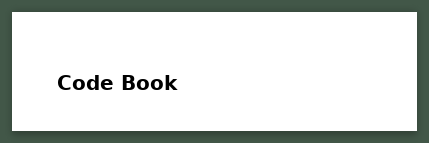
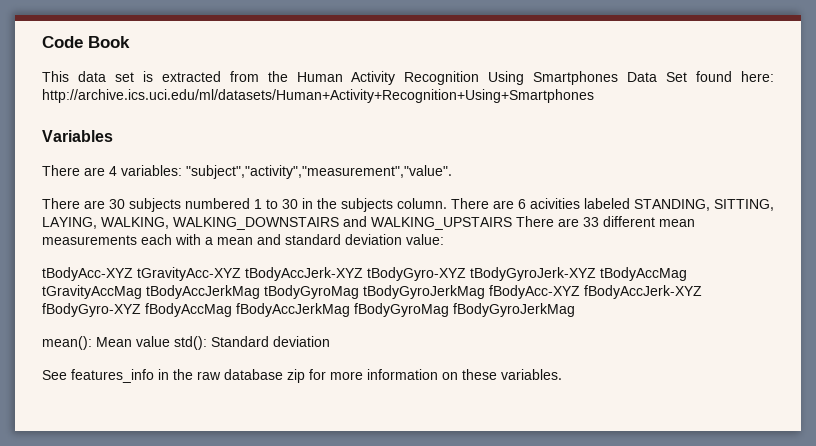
+ This data set is extracted from the Human Activity Recognition Using Smartphones Data Set found here: http://archive.ics.uci.edu/ml/datasets/Human+Activity+Recognition+Using+Smartphones
+ Variables
+ There are 4 variables: "subject","activity","measurement","value".
+ There are 30 subjects numbered 1 to 30 in the subjects column. There are 6 acivities labeled STANDING, SITTING, LAYING, WALKING, WALKING_DOWNSTAIRS and WALKING_UPSTAIRS There are 33 different mean measurements each with a mean and standard deviation value:
+ tBodyAcc-XYZ tGravityAcc-XYZ tBodyAccJerk-XYZ tBodyGyro-XYZ tBodyGyroJerk-XYZ tBodyAccMag tGravityAccMag tBodyAccJerkMag tBodyGyroMag tBodyGyroJerkMag fBodyAcc-XYZ fBodyAccJerk-XYZ fBodyGyro-XYZ fBodyAccMag fBodyAccJerkMag fBodyGyroMag fBodyGyroJerkMag
+ mean(): Mean value std(): Standard deviation
+ See features_info in the raw database zip for more information on these variables.

